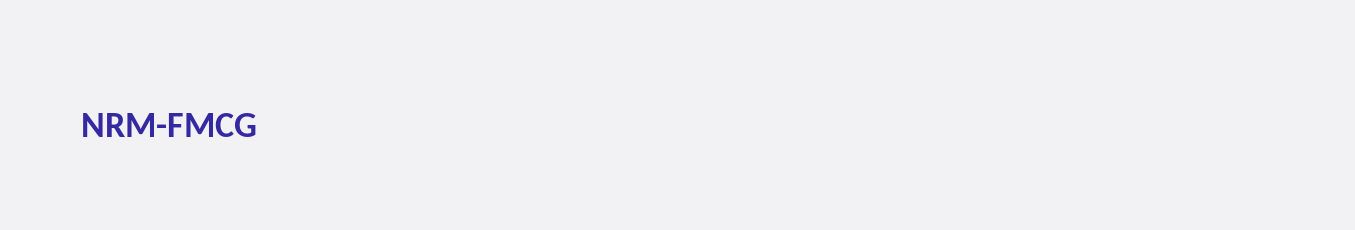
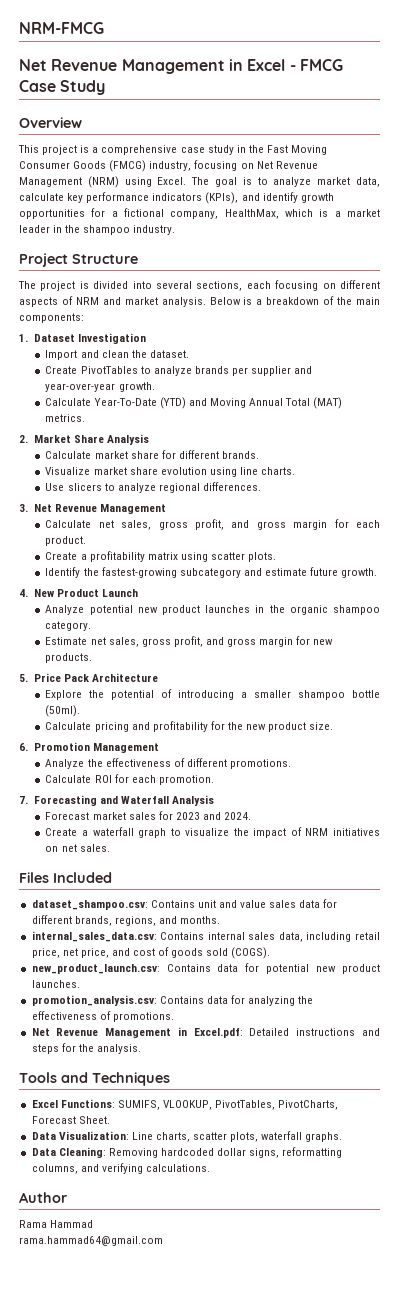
+ Net Revenue Management in Excel - FMCG Case Study
+ Overview
+ This project is a comprehensive case study in the Fast Moving Consumer Goods (FMCG) industry, focusing on Net Revenue Management (NRM) using Excel. The goal is to analyze market data, calculate key performance indicators (KPIs), and identify growth opportunities for a fictional company, HealthMax, which is a market leader in the shampoo industry.
+ Project Structure
+ The project is divided into several sections, each focusing on different aspects of NRM and market analysis. Below is a breakdown of the main components:
+ 1. Dataset Investigation
+ Import and clean the dataset.
+ Create PivotTables to analyze brands per supplier and year-over-year growth.
+ Calculate Year-To-Date (YTD) and Moving Annual Total (MAT) metrics.
+ 2. Market Share Analysis
+ Calculate market share for different brands.
+ Visualize market share evolution using line charts.
+ Use slicers to analyze regional differences.
+ 3. Net Revenue Management
+ Calculate net sales, gross profit, and gross margin for each product.
+ Create a profitability matrix using scatter plots.
+ Identify the fastest-growing subcategory and estimate future growth.
+ 4. New Product Launch
+ Analyze potential new product launches in the organic shampoo category.
+ Estimate net sales, gross profit, and gross margin for new products.
+ 5. Price Pack Architecture
+ Explore the potential of introducing a smaller shampoo bottle (50ml).
+ Calculate pricing and profitability for the new product size.
+ 6. Promotion Management
+ Analyze the effectiveness of different promotions.
+ Calculate ROI for each promotion.
+ 7. Forecasting and Waterfall Analysis
+ Forecast market sales for 2023 and 2024.
+ Create a waterfall graph to visualize the impact of NRM initiatives on net sales.
+ Files Included
+ dataset_shampoo.csv: Contains unit and value sales data for different brands, regions, and months.
+ internal_sales_data.csv: Contains internal sales data, including retail price, net price, and cost of goods sold (COGS).
+ new_product_launch.csv: Contains data for potential new product launches.
+ promotion_analysis.csv: Contains data for analyzing the effectiveness of promotions.
+ Net Revenue Management in Excel.pdf: Detailed instructions and steps for the analysis.
+ Tools and Techniques
+ Excel Functions: SUMIFS, VLOOKUP, PivotTables, PivotCharts, Forecast Sheet.
+ Data Visualization: Line charts, scatter plots, waterfall graphs.
+ Data Cleaning: Removing hardcoded dollar signs, reformatting columns, and verifying calculations.
+ Author
+ Rama Hammad
+ rama.hammad64@gmail.com

